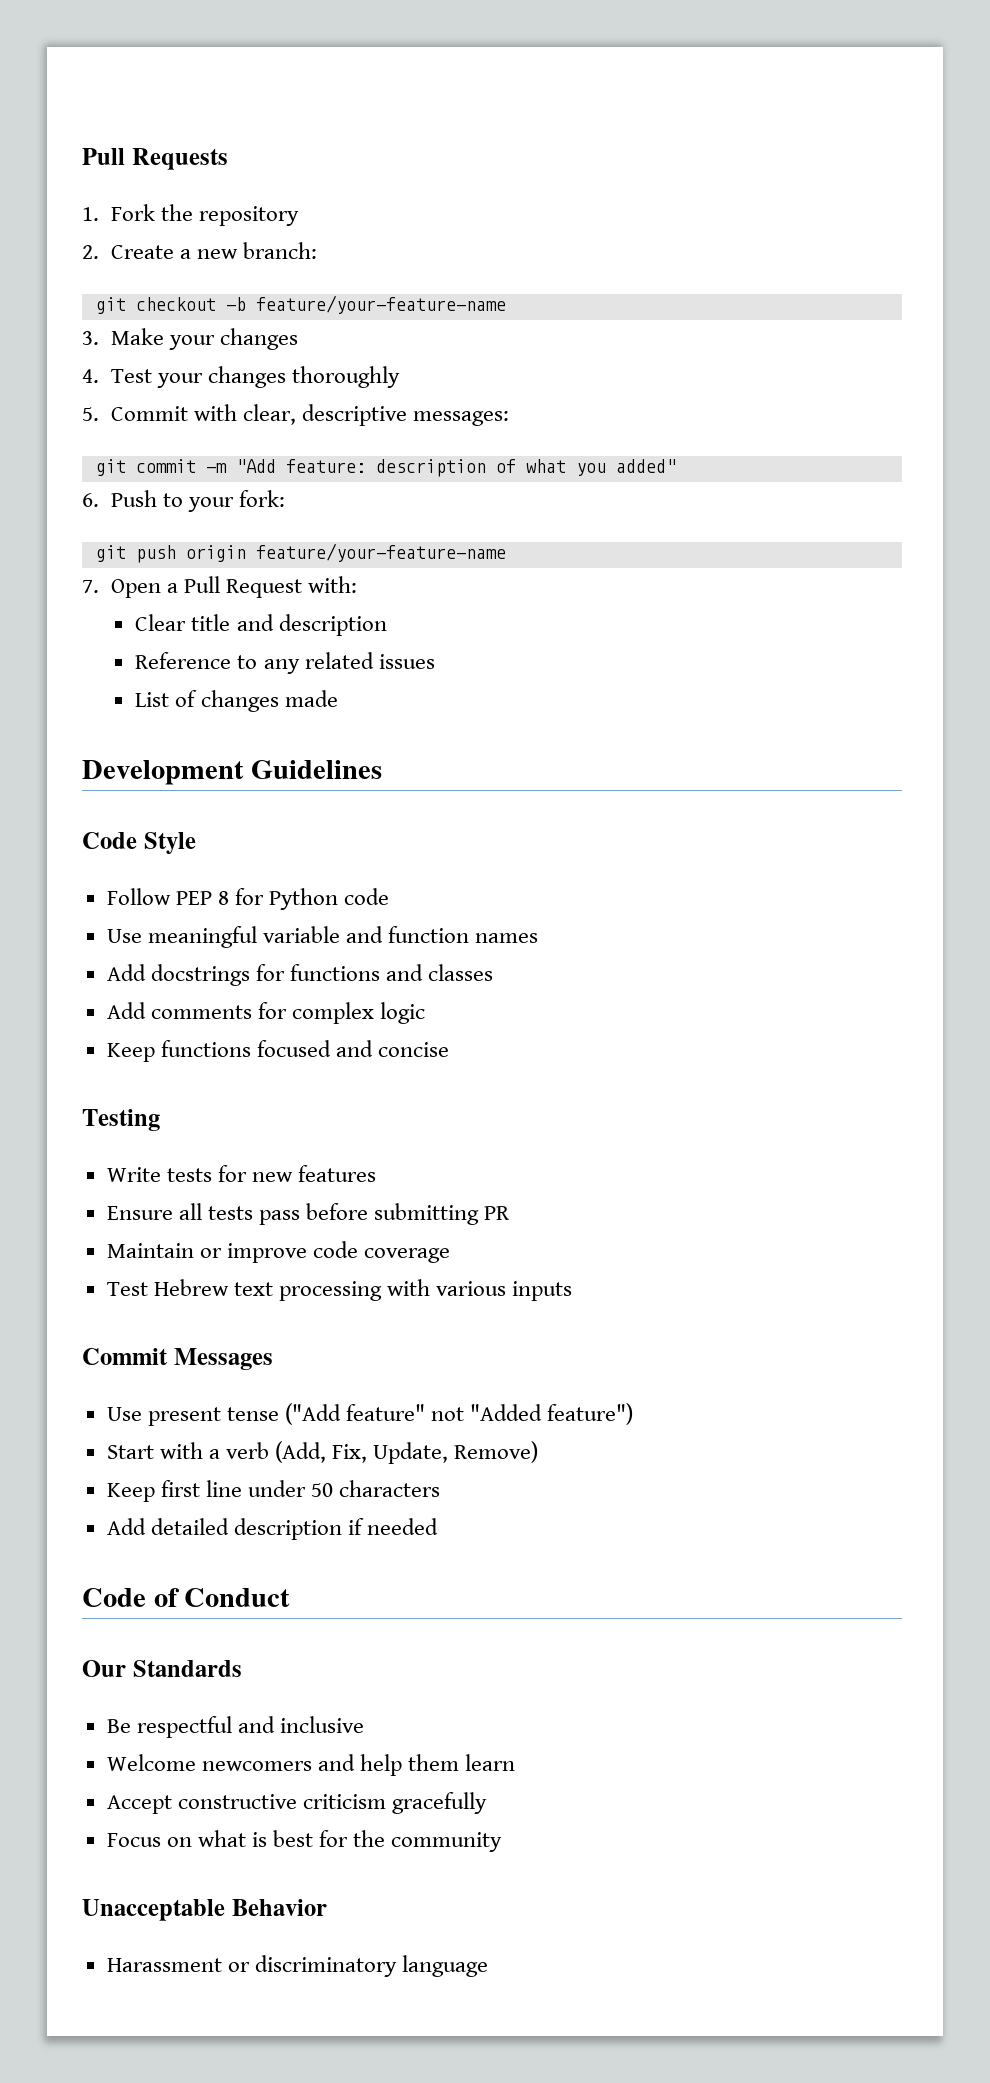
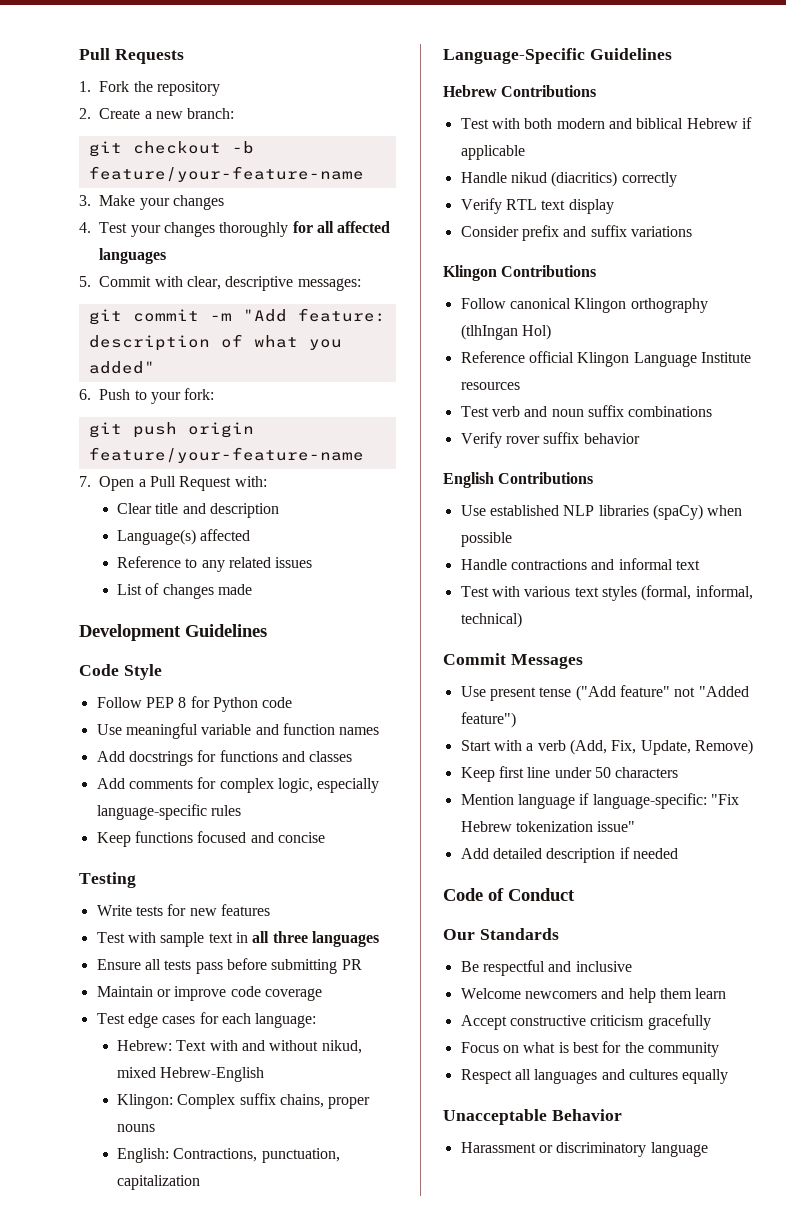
- 4. Test your changes thoroughly
+ 4. Test your changes thoroughly for all affected languages
+ Language(s) affected
- Add comments for complex logic
+ Add comments for complex logic, especially language-specific rules
+ Test with sample text in all three languages
- Test Hebrew text processing with various inputs
+ Test edge cases for each language:
+ Hebrew: Text with and without nikud, mixed Hebrew-English
+ Klingon: Complex suffix chains, proper nouns
+ English: Contractions, punctuation, capitalization
+ Language-Specific Guidelines
+ Hebrew Contributions
+ Test with both modern and biblical Hebrew if applicable
+ Handle nikud (diacritics) correctly
+ Verify RTL text display
+ Consider prefix and suffix variations
+ Klingon Contributions
+ Follow canonical Klingon orthography (tlhIngan Hol)
+ Reference official Klingon Language Institute resources
+ Test verb and noun suffix combinations
+ Verify rover suffix behavior
+ English Contributions
+ Use established NLP libraries (spaCy) when possible
+ Handle contractions and informal text
+ Test with various text styles (formal, informal, technical)
+ Mention language if language-specific: "Fix Hebrew tokenization issue"
+ Respect all languages and cultures equally

